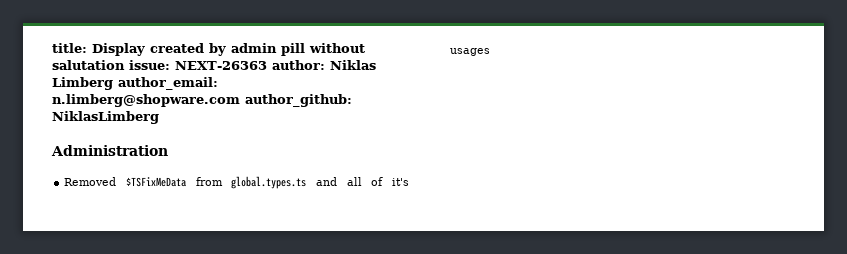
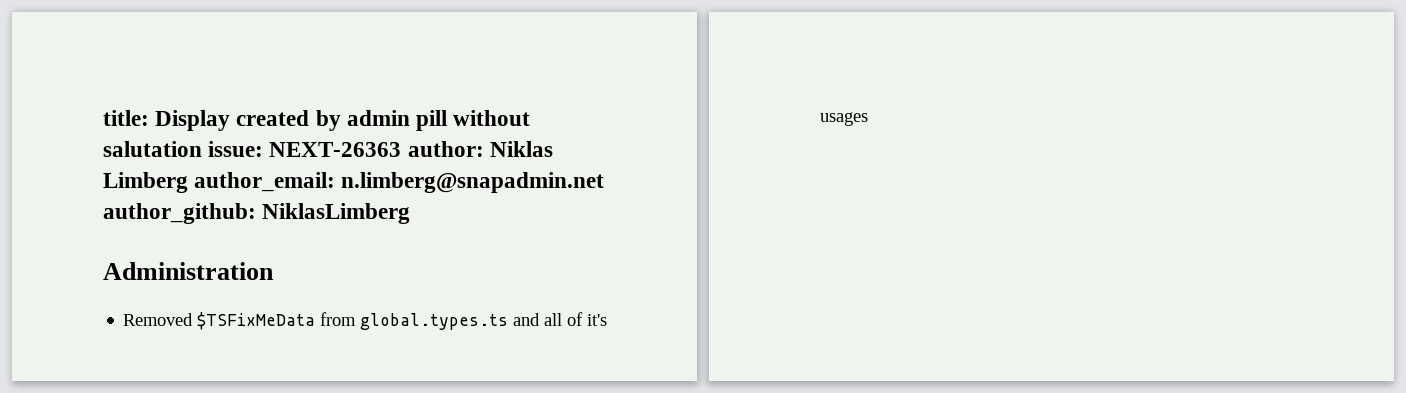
- title: Display created by admin pill without salutation issue: NEXT-26363 author: Niklas Limberg author_email: n.limberg@shopware.com author_github: NiklasLimberg
+ title: Display created by admin pill without salutation issue: NEXT-26363 author: Niklas Limberg author_email: n.limberg@snapadmin.net author_github: NiklasLimberg

